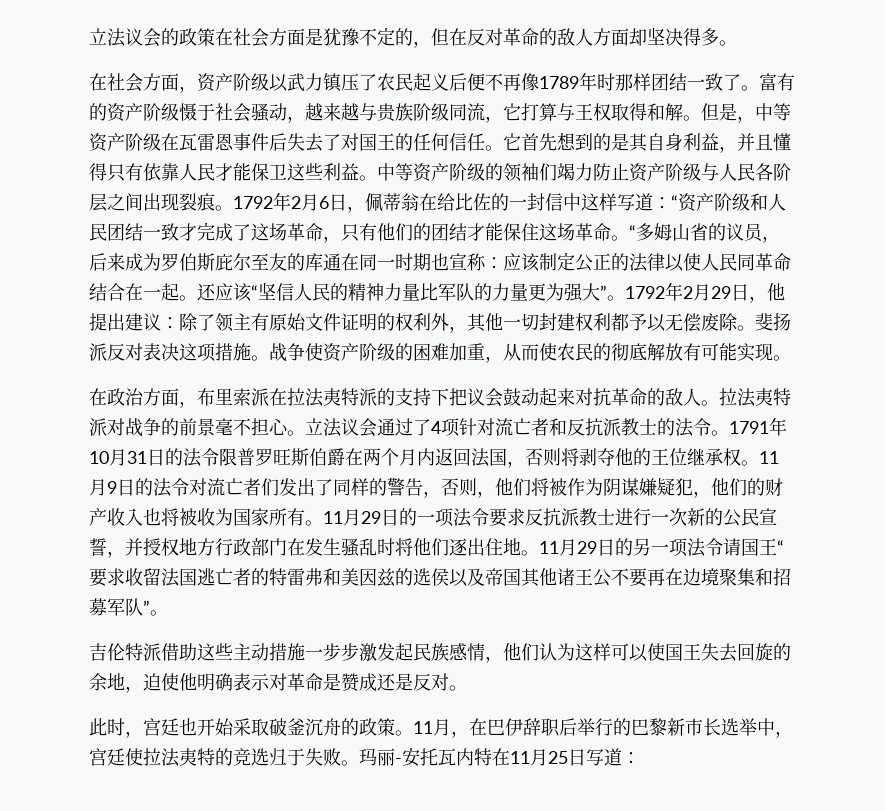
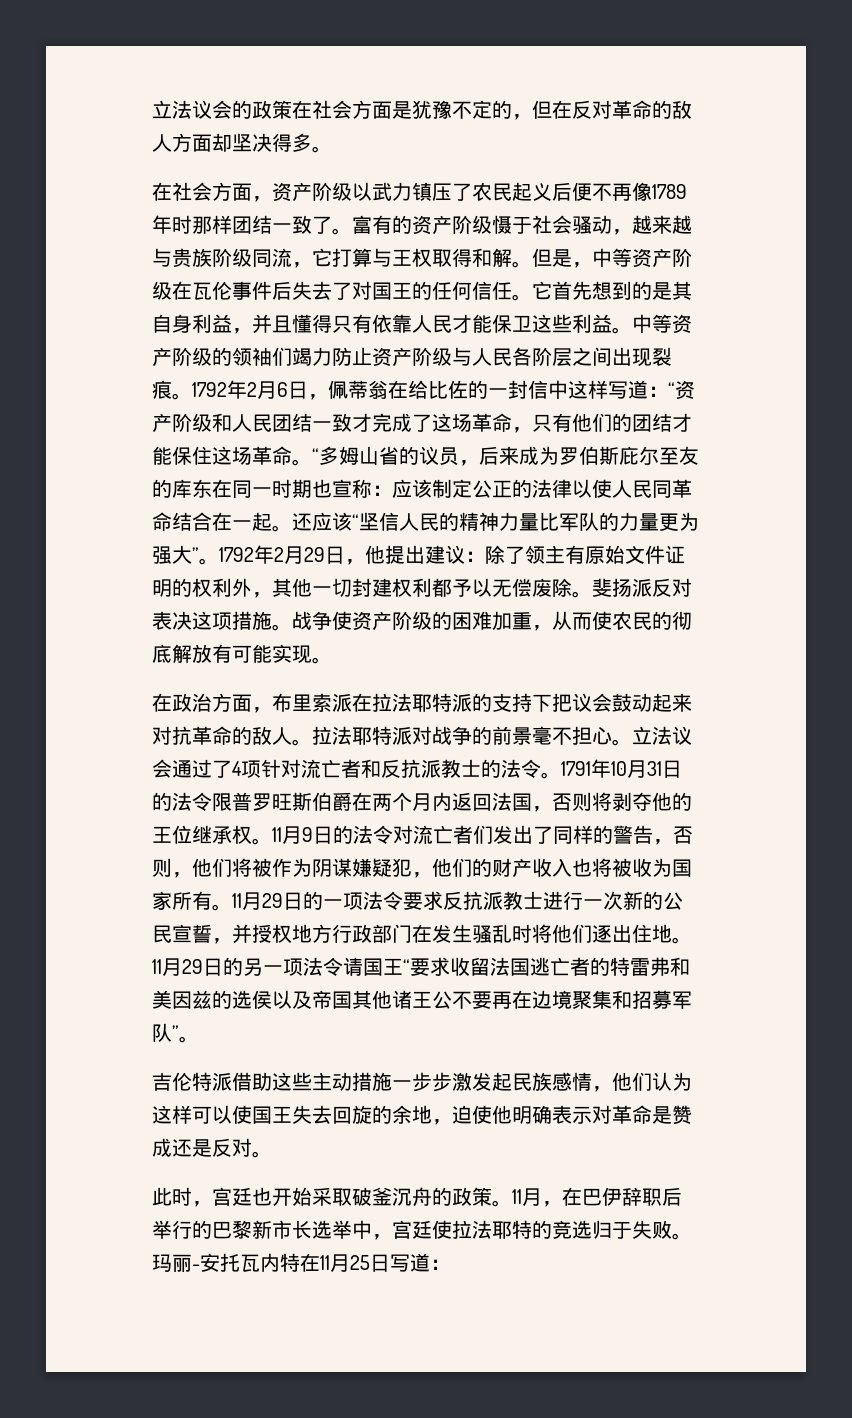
- 但是，中等资产阶级在瓦雷恩事件后失去了对国王的任何信任。
+ 但是，中等资产阶级在瓦伦事件后失去了对国王的任何信任。
- “多姆山省的议员，后来成为罗伯斯庇尔至友的库通在同一时期也宣称：应该制定公正的法律以使人民同革命结合在一起。
+ “多姆山省的议员，后来成为罗伯斯庇尔至友的库东在同一时期也宣称：应该制定公正的法律以使人民同革命结合在一起。
- 在政治方面，布里索派在拉法夷特派的支持下把议会鼓动起来对抗革命的敌人。
+ 在政治方面，布里索派在拉法耶特派的支持下把议会鼓动起来对抗革命的敌人。
- 拉法夷特派对战争的前景毫不担心。
+ 拉法耶特派对战争的前景毫不担心。
- 11月，在巴伊辞职后举行的巴黎新市长选举中，宫廷使拉法夷特的竞选归于失败。
+ 11月，在巴伊辞职后举行的巴黎新市长选举中，宫廷使拉法耶特的竞选归于失败。

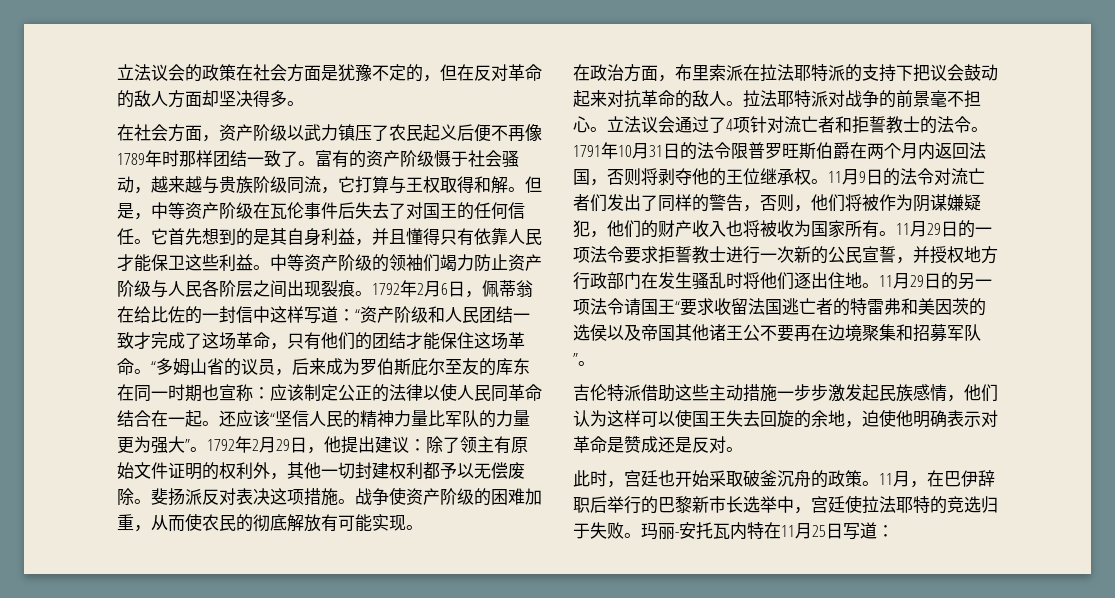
- 立法议会通过了4项针对流亡者和反抗派教士的法令。
+ 立法议会通过了4项针对流亡者和拒誓教士的法令。
- 11月29日的一项法令要求反抗派教士进行一次新的公民宣誓，并授权地方行政部门在发生骚乱时将他们逐出住地。
+ 11月29日的一项法令要求拒誓教士进行一次新的公民宣誓，并授权地方行政部门在发生骚乱时将他们逐出住地。
- 11月29日的另一项法令请国王“要求收留法国逃亡者的特雷弗和美因兹的选侯以及帝国其他诸王公不要再在边境聚集和招募军队”。
+ 11月29日的另一项法令请国王“要求收留法国逃亡者的特雷弗和美因茨的选侯以及帝国其他诸王公不要再在边境聚集和招募军队”。

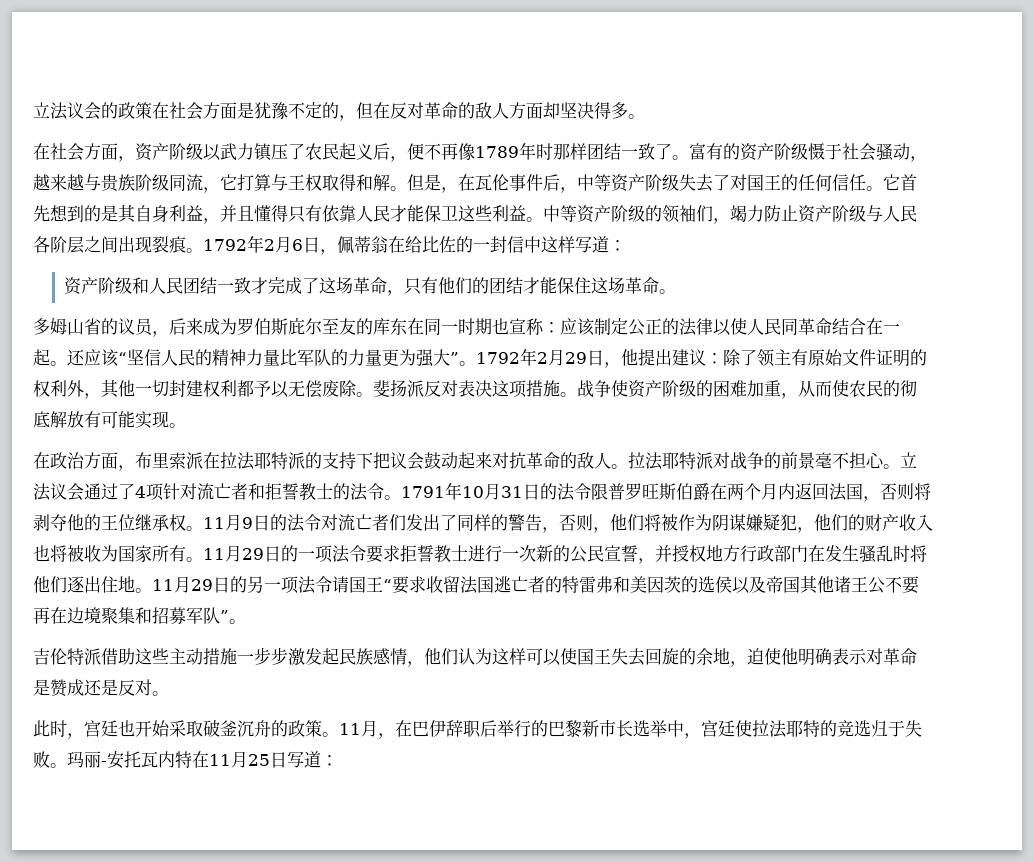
- 在社会方面，资产阶级以武力镇压了农民起义后便不再像1789年时那样团结一致了。
+ 在社会方面，资产阶级以武力镇压了农民起义后，便不再像1789年时那样团结一致了。
- 但是，中等资产阶级在瓦伦事件后失去了对国王的任何信任。
+ 但是，在瓦伦事件后，中等资产阶级失去了对国王的任何信任。
- 中等资产阶级的领袖们竭力防止资产阶级与人民各阶层之间出现裂痕。
+ 中等资产阶级的领袖们，竭力防止资产阶级与人民各阶层之间出现裂痕。
- 1792年2月6日，佩蒂翁在给比佐的一封信中这样写道：“资产阶级和人民团结一致才完成了这场革命，只有他们的团结才能保住这场革命。“多姆山省的议员，后来成为罗伯斯庇尔至友的库东在同一时期也宣称：应该制定公正的法律以使人民同革命结合在一起。
+ 1792年2月6日，佩蒂翁在给比佐的一封信中这样写道：
+ 资产阶级和人民团结一致才完成了这场革命，只有他们的团结才能保住这场革命。
+ 多姆山省的议员，后来成为罗伯斯庇尔至友的库东在同一时期也宣称：应该制定公正的法律以使人民同革命结合在一起。

